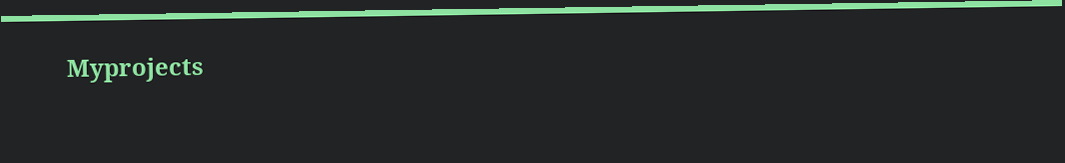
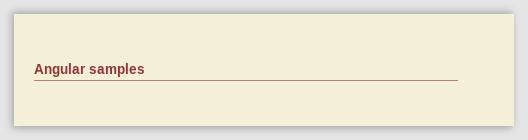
- Myprojects
+ Angular samples

